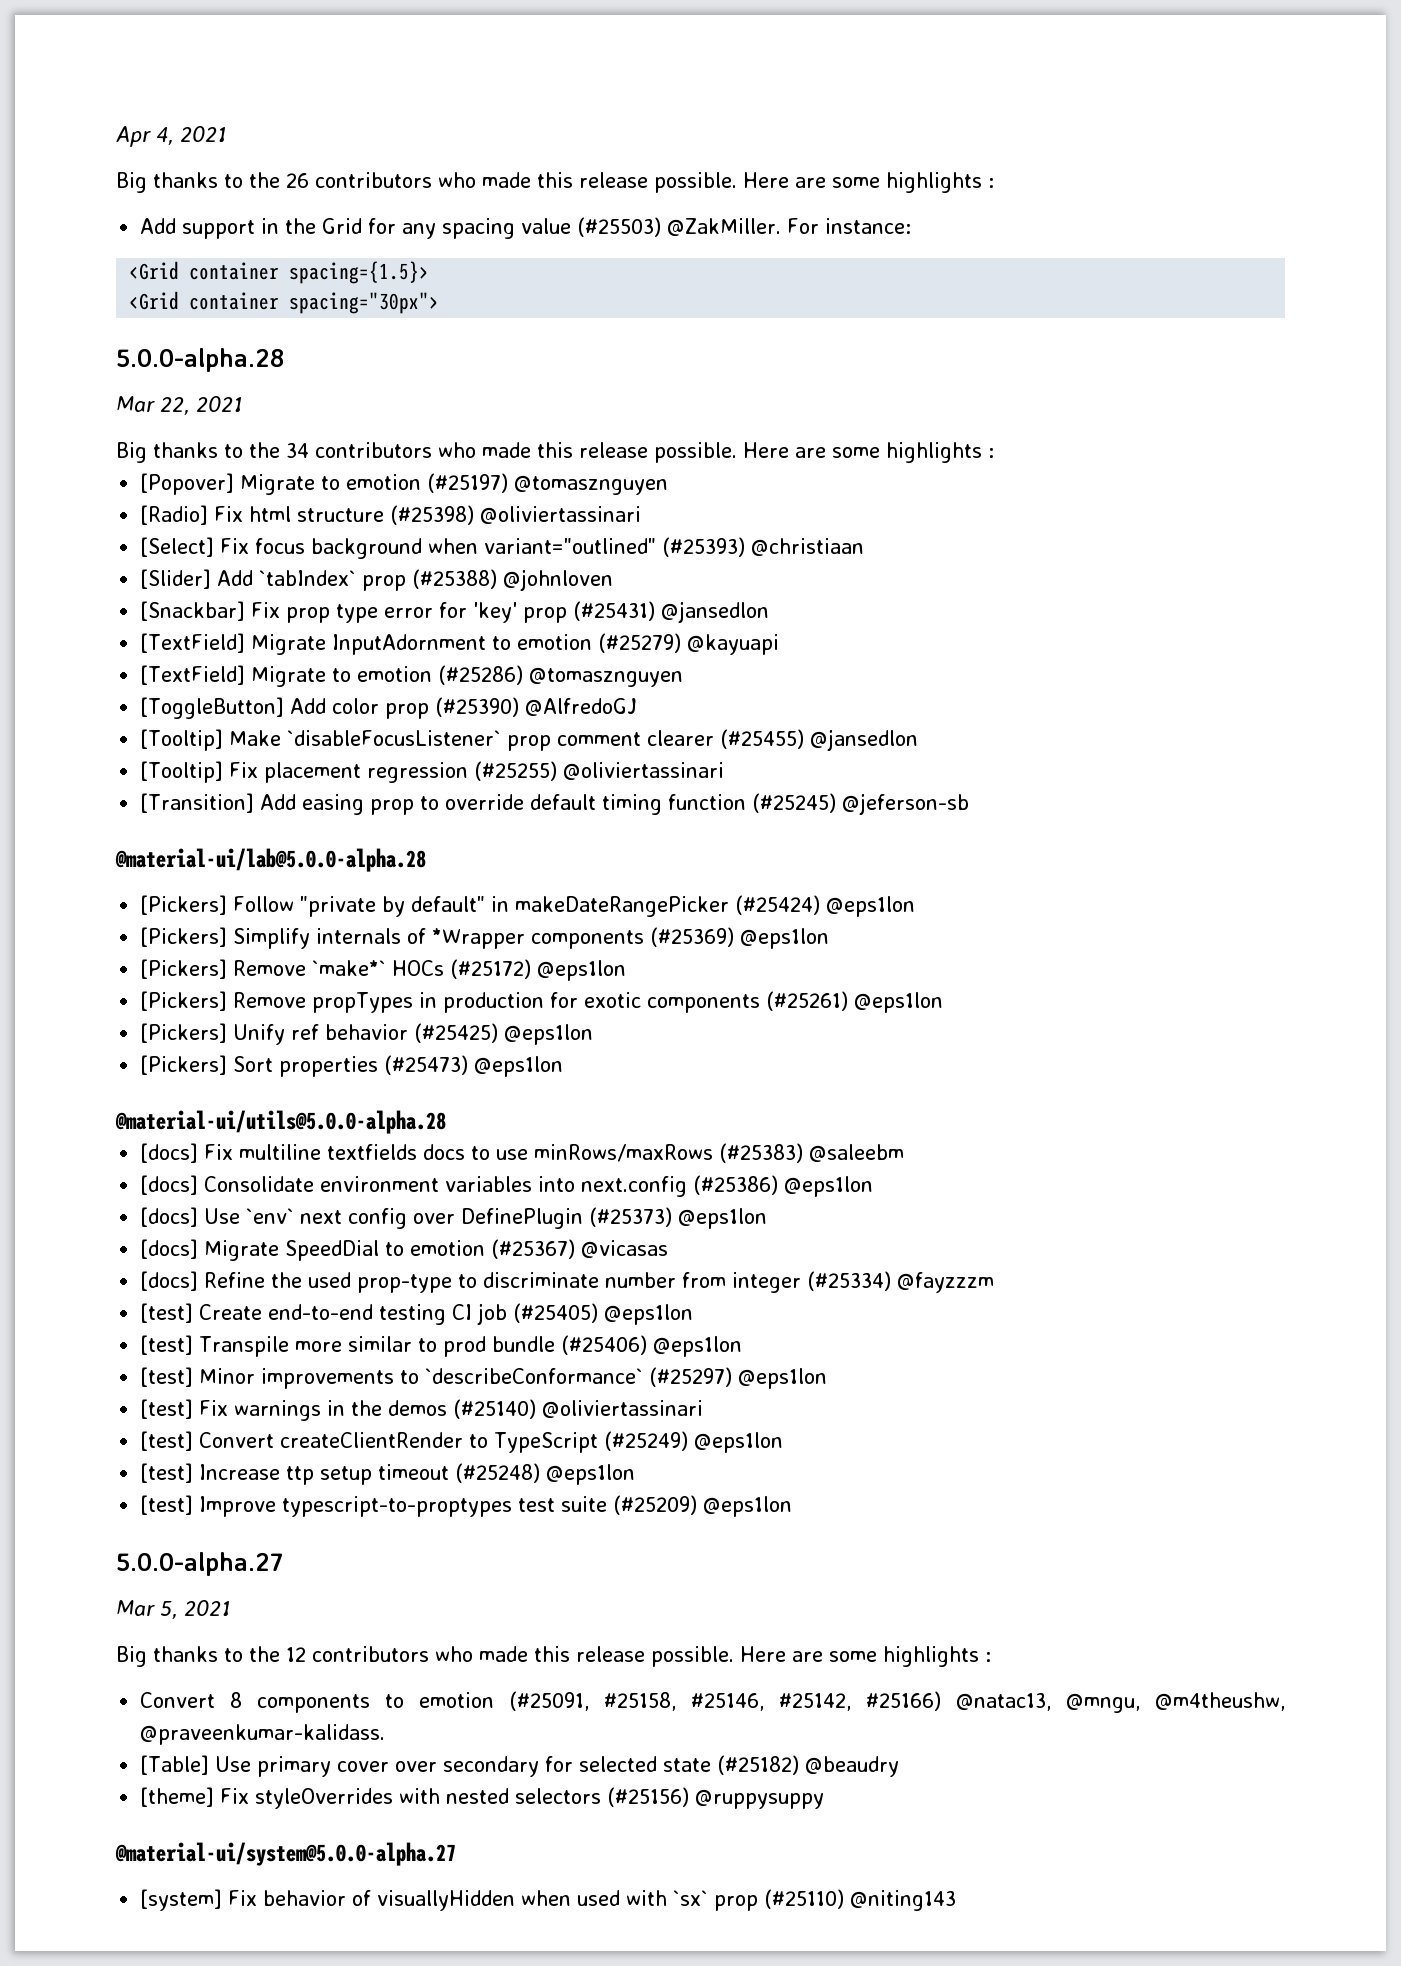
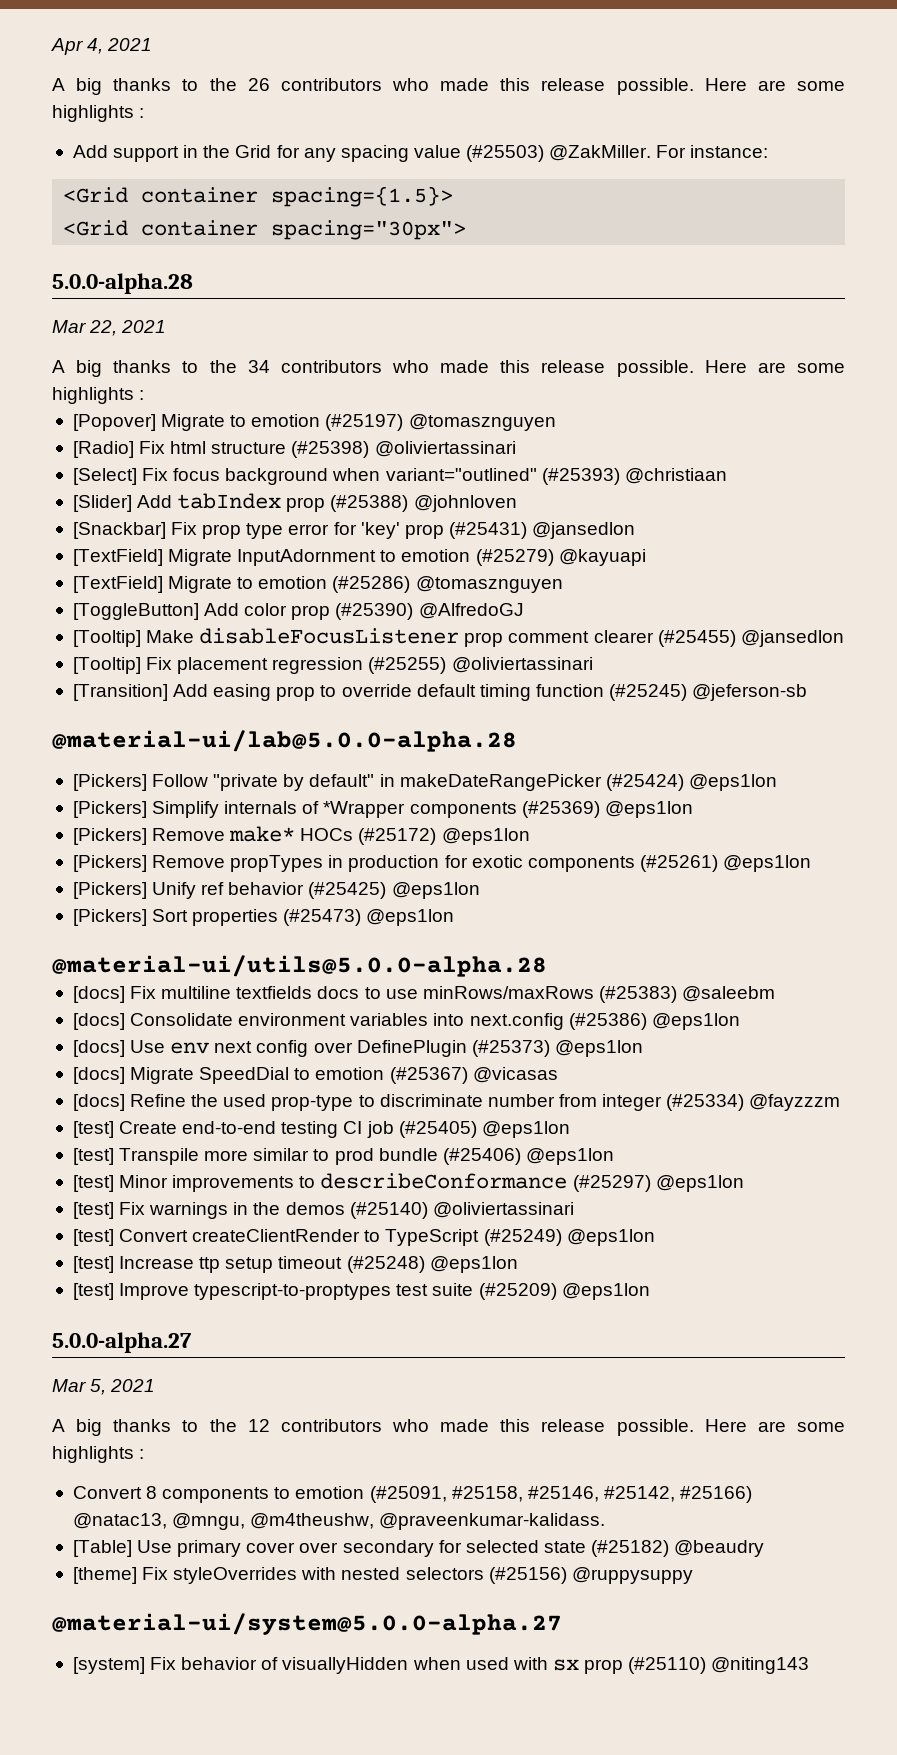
- Big thanks to the 26 contributors who made this release possible.
+ A big thanks to the 26 contributors who made this release possible.
- Big thanks to the 34 contributors who made this release possible.
+ A big thanks to the 34 contributors who made this release possible.
- [Slider] Add `tabIndex` prop (#25388) @johnloven
+ [Slider] Add tabIndex prop (#25388) @johnloven
- [Tooltip] Make `disableFocusListener` prop comment clearer (#25455) @jansedlon
+ [Tooltip] Make disableFocusListener prop comment clearer (#25455) @jansedlon
- [Pickers] Remove `make*` HOCs (#25172) @eps1lon
+ [Pickers] Remove make* HOCs (#25172) @eps1lon
- [docs] Use `env` next config over DefinePlugin (#25373) @eps1lon
+ [docs] Use env next config over DefinePlugin (#25373) @eps1lon
- [test] Minor improvements to `describeConformance` (#25297) @eps1lon
+ [test] Minor improvements to describeConformance (#25297) @eps1lon
- Big thanks to the 12 contributors who made this release possible.
+ A big thanks to the 12 contributors who made this release possible.
- [system] Fix behavior of visuallyHidden when used with `sx` prop (#25110) @niting143
+ [system] Fix behavior of visuallyHidden when used with sx prop (#25110) @niting143

